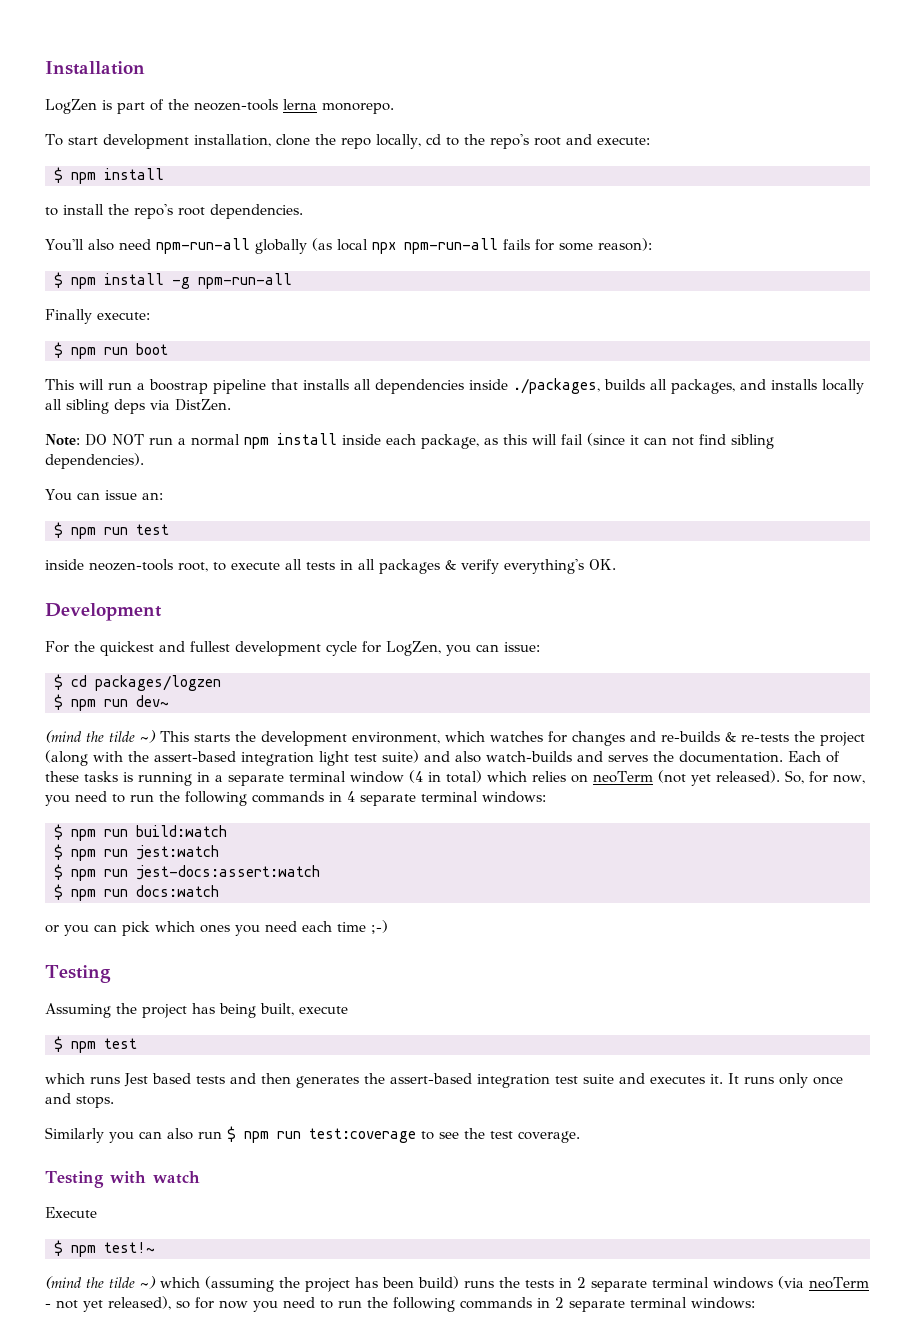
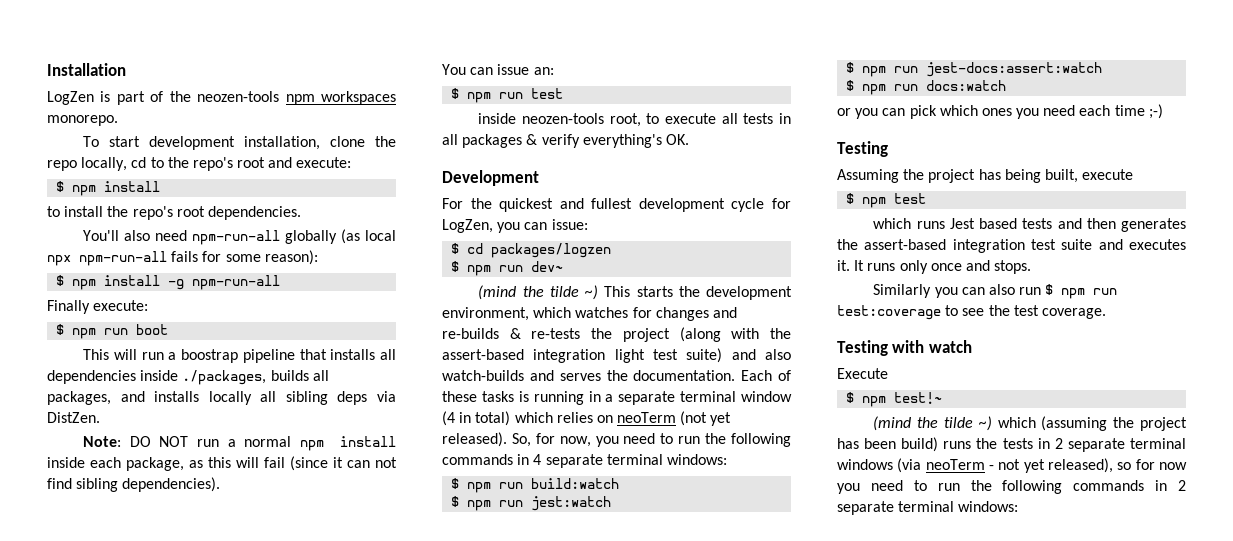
- LogZen is part of the neozen-tools lerna monorepo.
+ LogZen is part of the neozen-tools npm workspaces monorepo.

